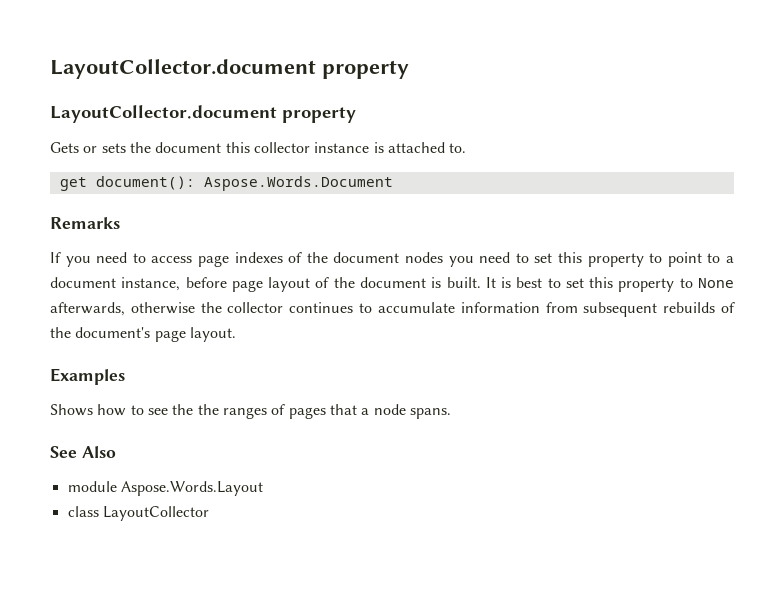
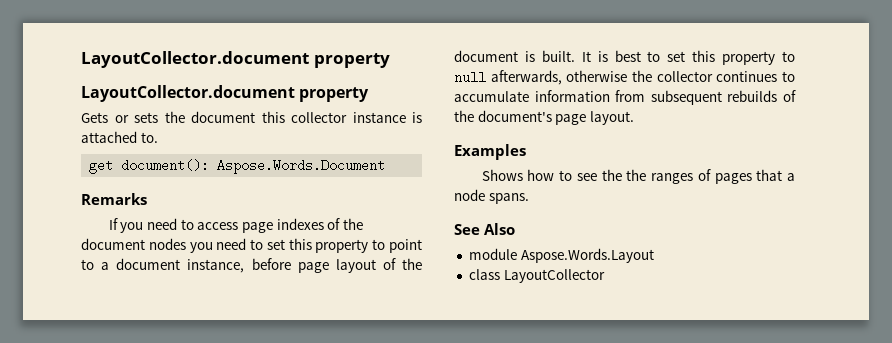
- It is best to set this property to None afterwards, otherwise the collector continues to accumulate information from subsequent rebuilds of the document's page layout.
+ It is best to set this property to null afterwards, otherwise the collector continues to accumulate information from subsequent rebuilds of the document's page layout.

